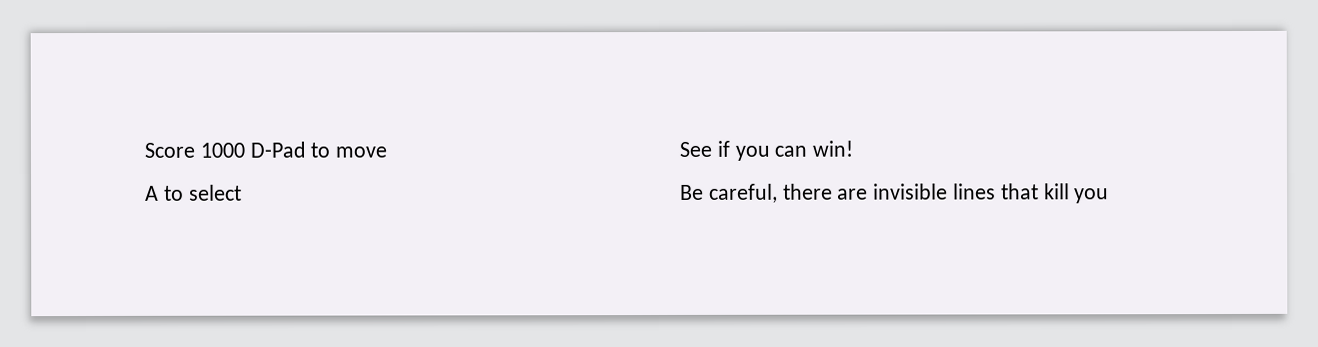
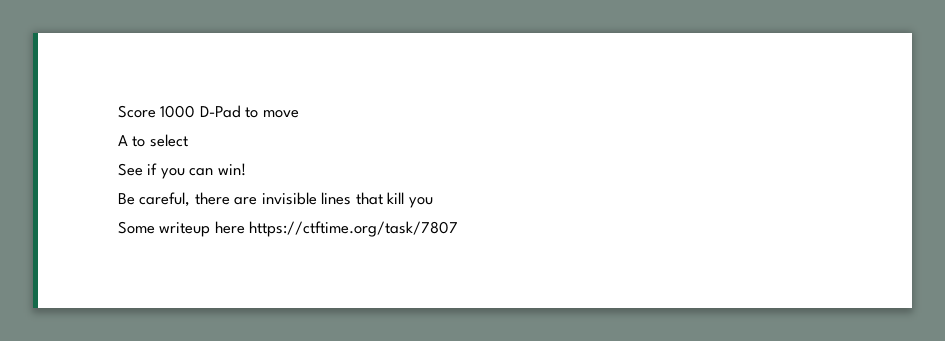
+ Some writeup here https://ctftime.org/task/7807

